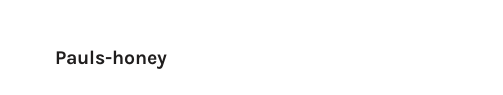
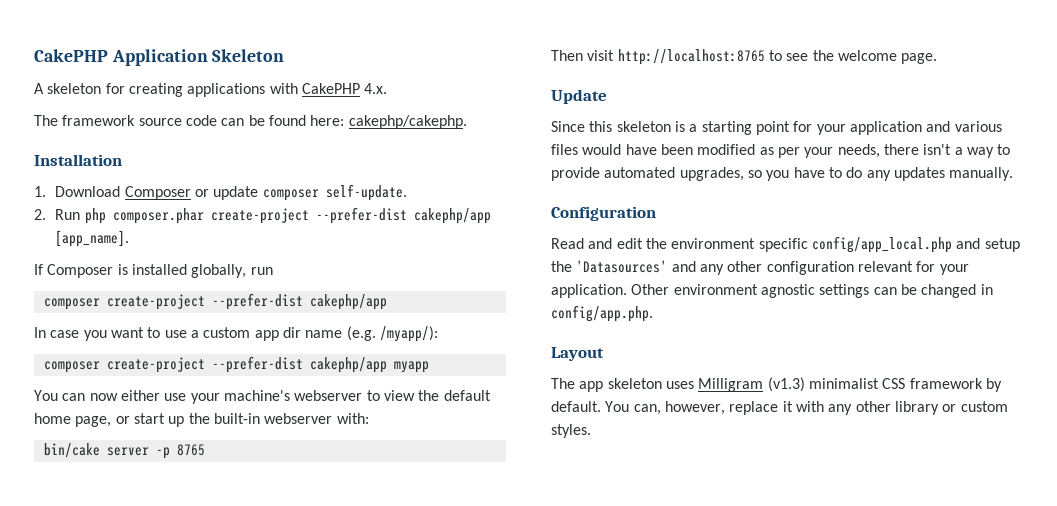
- Pauls-honey
+ CakePHP Application Skeleton
+ A skeleton for creating applications with CakePHP 4.x.
+ The framework source code can be found here: cakephp/cakephp.
+ Installation
+ 1. Download Composer or update composer self-update.
+ 2. Run php composer.phar create-project --prefer-dist cakephp/app [app_name].
+ If Composer is installed globally, run
+ composer create-project --prefer-dist cakephp/app
+ In case you want to use a custom app dir name (e.g. /myapp/):
+ composer create-project --prefer-dist cakephp/app myapp
+ You can now either use your machine's webserver to view the default home page, or start up the built-in webserver with:
+ bin/cake server -p 8765
+ Then visit http://localhost:8765 to see the welcome page.
+ Update
+ Since this skeleton is a starting point for your application and various files would have been modified as per your needs, there isn't a way to provide automated upgrades, so you have to do any updates manually.
+ Configuration
+ Read and edit the environment specific config/app_local.php and setup the 'Datasources' and any other configuration relevant for your application. Other environment agnostic settings can be changed in config/app.php.
+ Layout
+ The app skeleton uses Milligram (v1.3) minimalist CSS framework by default. You can, however, replace it with any other library or custom styles.

